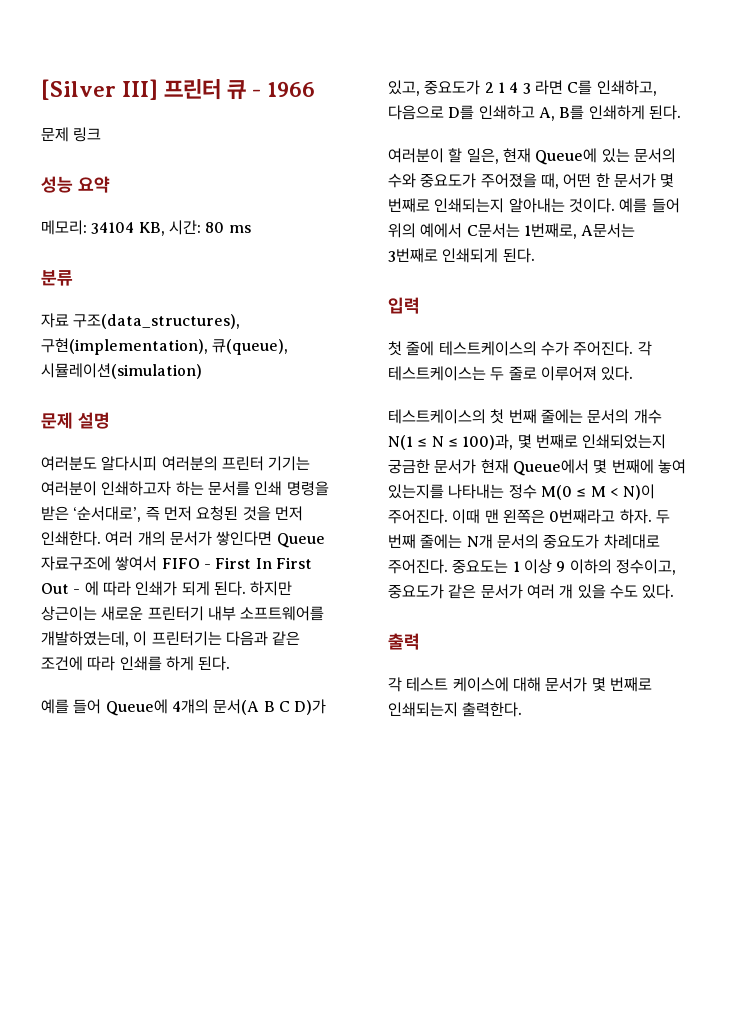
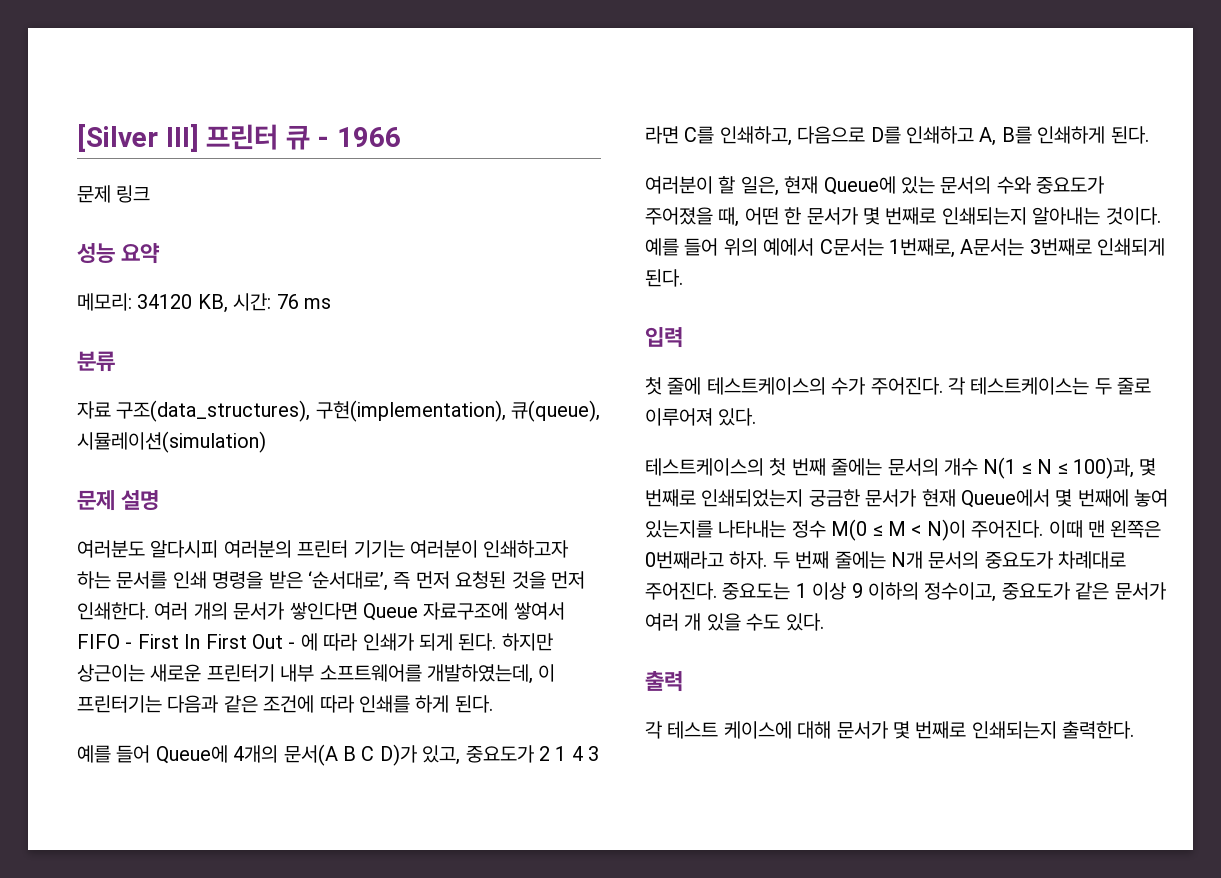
- 메모리: 34104 KB, 시간: 80 ms
+ 메모리: 34120 KB, 시간: 76 ms

